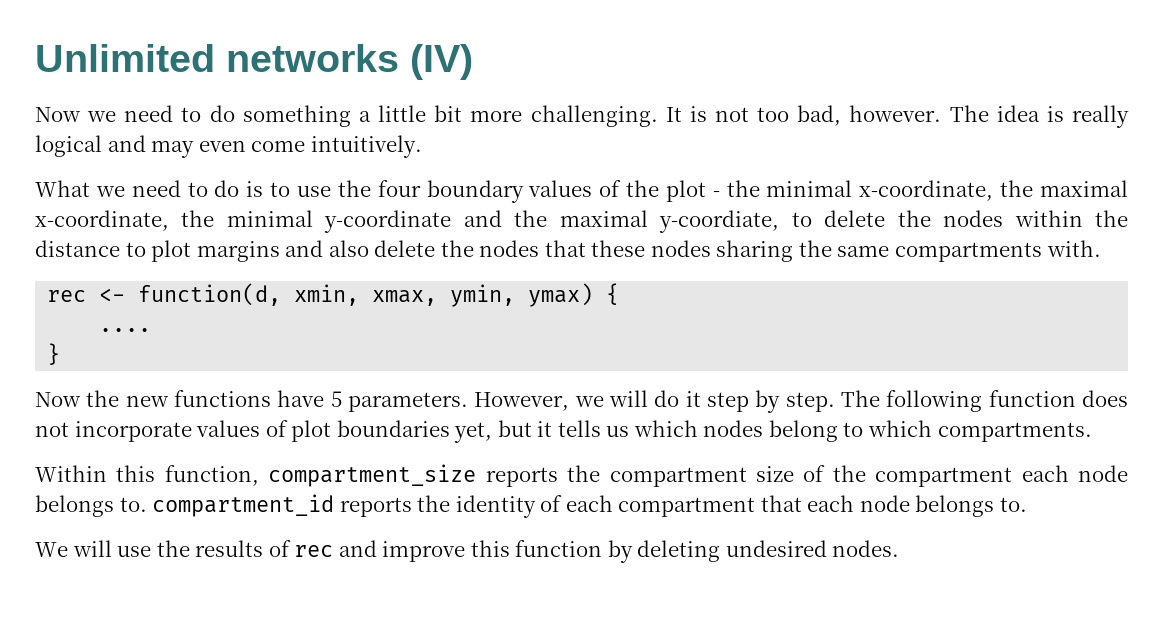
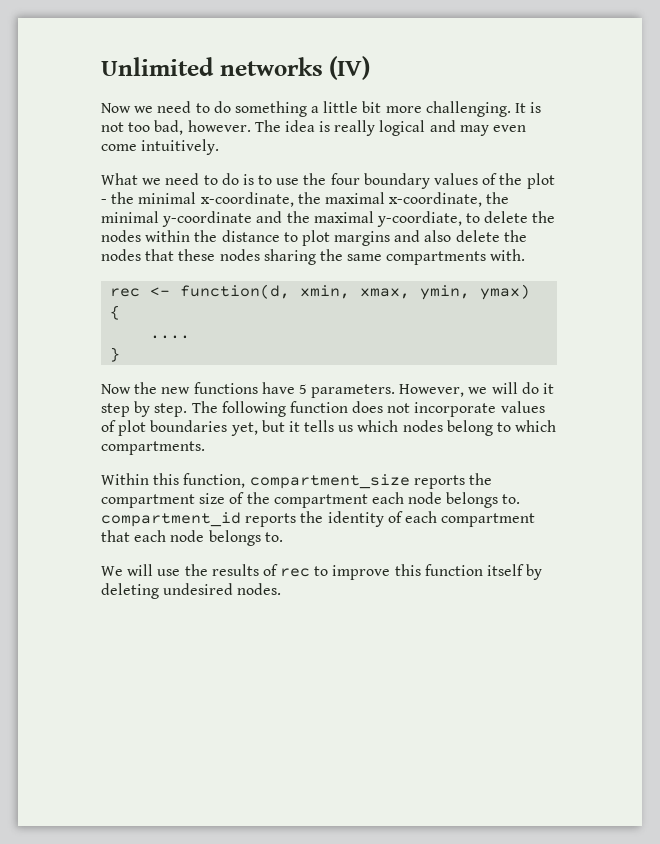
- We will use the results of rec and improve this function by deleting undesired nodes.
+ We will use the results of rec to improve this function itself by deleting undesired nodes.

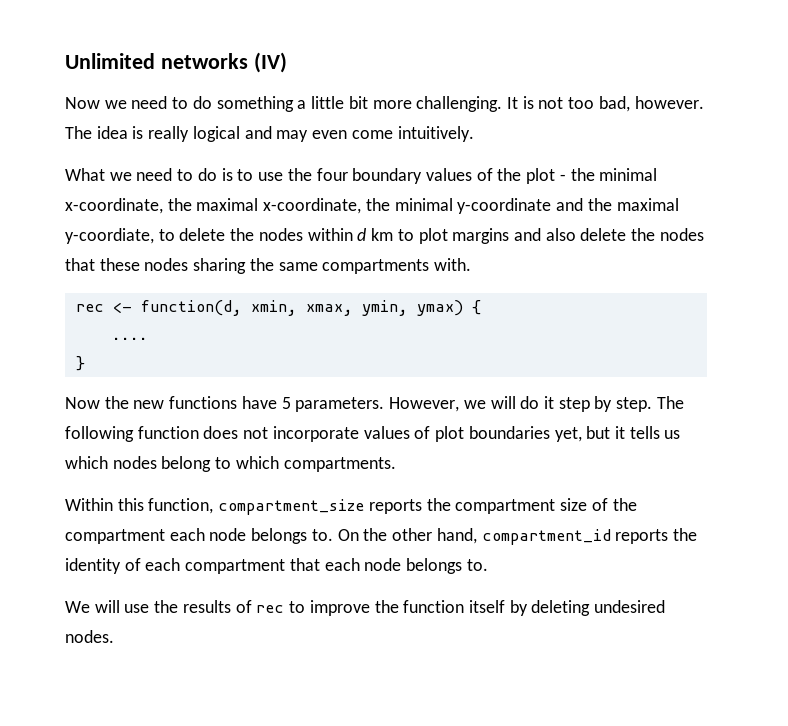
- What we need to do is to use the four boundary values of the plot - the minimal x-coordinate, the maximal x-coordinate, the minimal y-coordinate and the maximal y-coordiate, to delete the nodes within the distance to plot margins and also delete the nodes that these nodes sharing the same compartments with.
+ What we need to do is to use the four boundary values of the plot - the minimal x-coordinate, the maximal x-coordinate, the minimal y-coordinate and the maximal y-coordiate, to delete the nodes within d km to plot margins and also delete the nodes that these nodes sharing the same compartments with.
- Within this function, compartment_size reports the compartment size of the compartment each node belongs to. compartment_id reports the identity of each compartment that each node belongs to.
+ Within this function, compartment_size reports the compartment size of the compartment each node belongs to. On the other hand, compartment_id reports the identity of each compartment that each node belongs to.
- We will use the results of rec to improve this function itself by deleting undesired nodes.
+ We will use the results of rec to improve the function itself by deleting undesired nodes.

